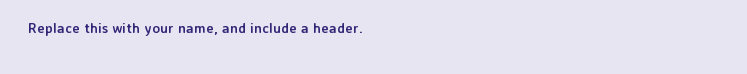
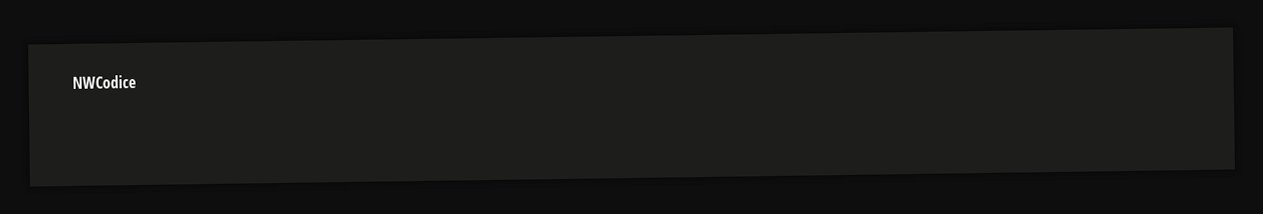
- Replace this with your name, and include a header.
+ NWCodice

